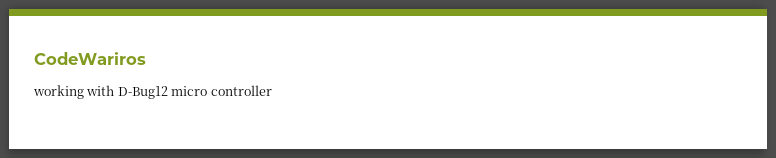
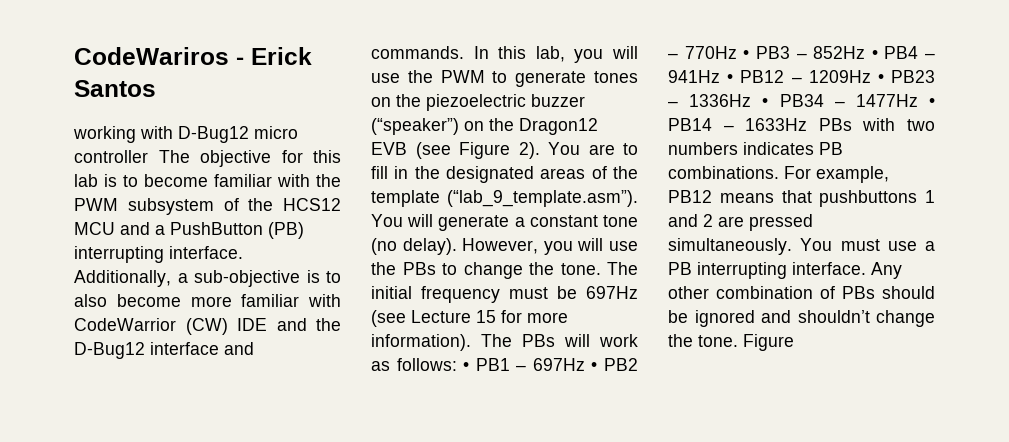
- CodeWariros
+ CodeWariros - Erick Santos
- working with D-Bug12 micro controller
+ working with D-Bug12 micro controller The objective for this lab is to become familiar with the PWM subsystem of the HCS12 MCU and a PushButton (PB) interrupting interface. Additionally, a sub-objective is to also become more familiar with CodeWarrior (CW) IDE and the D-Bug12 interface and commands. In this lab, you will use the PWM to generate tones on the piezoelectric buzzer (“speaker”) on the Dragon12 EVB (see Figure 2). You are to fill in the designated areas of the template (“lab_9_template.asm”). You will generate a constant tone (no delay). However, you will use the PBs to change the tone. The initial frequency must be 697Hz (see Lecture 15 for more information). The PBs will work as follows: • PB1 – 697Hz • PB2 – 770Hz • PB3 – 852Hz • PB4 – 941Hz • PB12 – 1209Hz • PB23 – 1336Hz • PB34 – 1477Hz • PB14 – 1633Hz PBs with two numbers indicates PB combinations. For example, PB12 means that pushbuttons 1 and 2 are pressed simultaneously. You must use a PB interrupting interface. Any other combination of PBs should be ignored and shouldn’t change the tone. Figure

